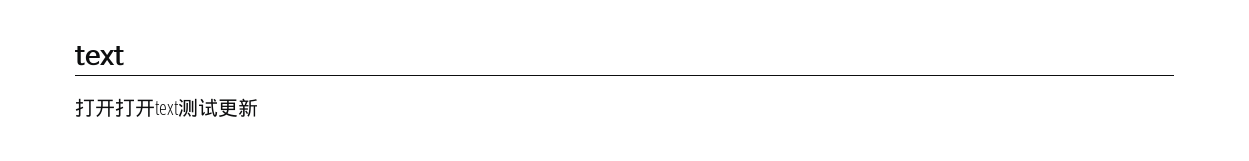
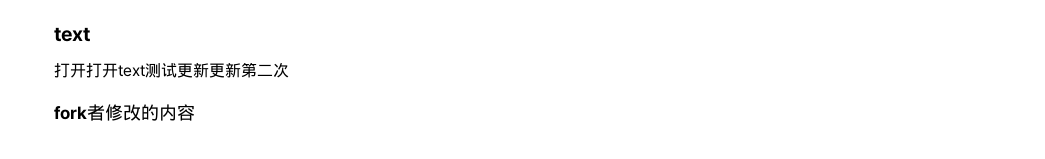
- 打开打开text测试更新
+ 打开打开text测试更新更新第二次
+ fork者修改的内容

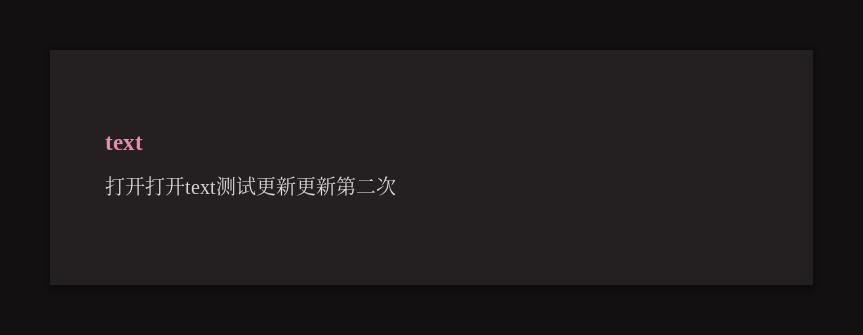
- fork者修改的内容

